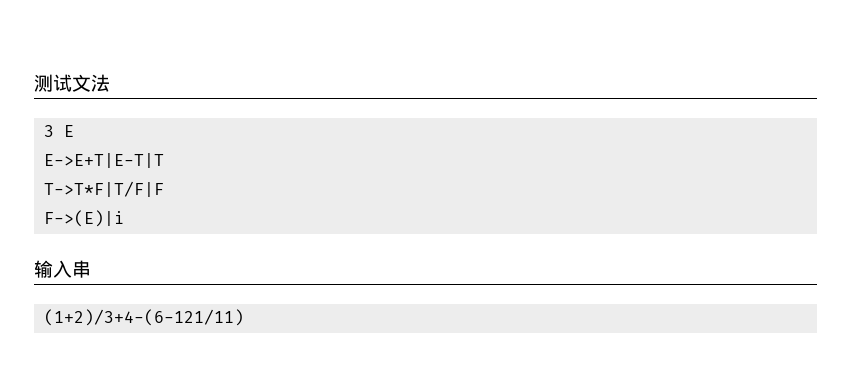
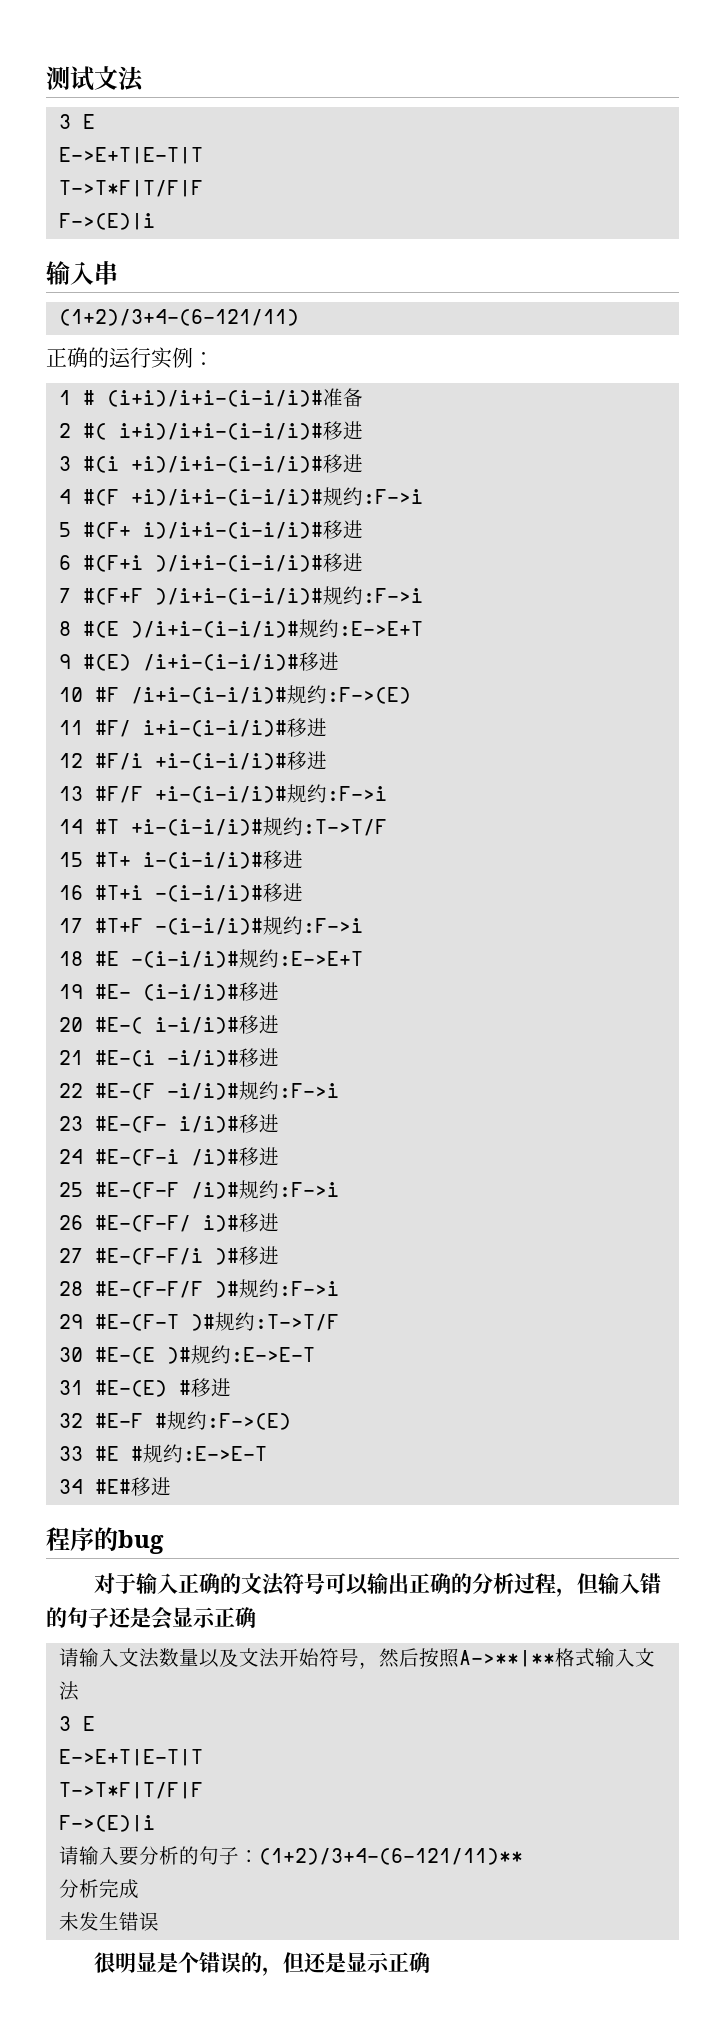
+ 正确的运行实例：
+ 1 # (i+i)/i+i-(i-i/i)#准备
+ 2 #( i+i)/i+i-(i-i/i)#移进
+ 3 #(i +i)/i+i-(i-i/i)#移进
+ 4 #(F +i)/i+i-(i-i/i)#规约:F->i
+ 5 #(F+ i)/i+i-(i-i/i)#移进
+ 6 #(F+i )/i+i-(i-i/i)#移进
+ 7 #(F+F )/i+i-(i-i/i)#规约:F->i
+ 8 #(E )/i+i-(i-i/i)#规约:E->E+T
+ 9 #(E) /i+i-(i-i/i)#移进
+ 10 #F /i+i-(i-i/i)#规约:F->(E)
+ 11 #F/ i+i-(i-i/i)#移进
+ 12 #F/i +i-(i-i/i)#移进
+ 13 #F/F +i-(i-i/i)#规约:F->i
+ 14 #T +i-(i-i/i)#规约:T->T/F
+ 15 #T+ i-(i-i/i)#移进
+ 16 #T+i -(i-i/i)#移进
+ 17 #T+F -(i-i/i)#规约:F->i
+ 18 #E -(i-i/i)#规约:E->E+T
+ 19 #E- (i-i/i)#移进
+ 20 #E-( i-i/i)#移进
+ 21 #E-(i -i/i)#移进
+ 22 #E-(F -i/i)#规约:F->i
+ 23 #E-(F- i/i)#移进
+ 24 #E-(F-i /i)#移进
+ 25 #E-(F-F /i)#规约:F->i
+ 26 #E-(F-F/ i)#移进
+ 27 #E-(F-F/i )#移进
+ 28 #E-(F-F/F )#规约:F->i
+ 29 #E-(F-T )#规约:T->T/F
+ 30 #E-(E )#规约:E->E-T
+ 31 #E-(E) #移进
+ 32 #E-F #规约:F->(E)
+ 33 #E #规约:E->E-T
+ 34 #E#移进
+ 程序的bug
+ 对于输入正确的文法符号可以输出正确的分析过程，但输入错的句子还是会显示正确
+ 请输入文法数量以及文法开始符号，然后按照A->**|**格式输入文法
+ 3 E
+ E->E+T|E-T|T
+ T->T*F|T/F|F
+ F->(E)|i
+ 请输入要分析的句子：(1+2)/3+4-(6-121/11)**
+ 分析完成
+ 未发生错误
+ 很明显是个错误的，但还是显示正确

